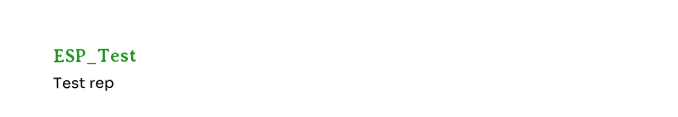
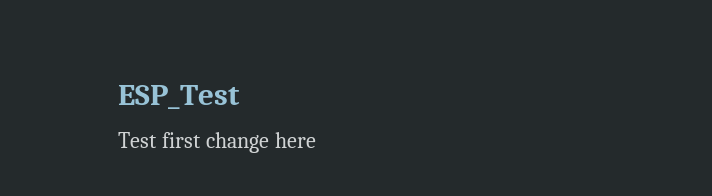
- Test rep
+ Test first change here

